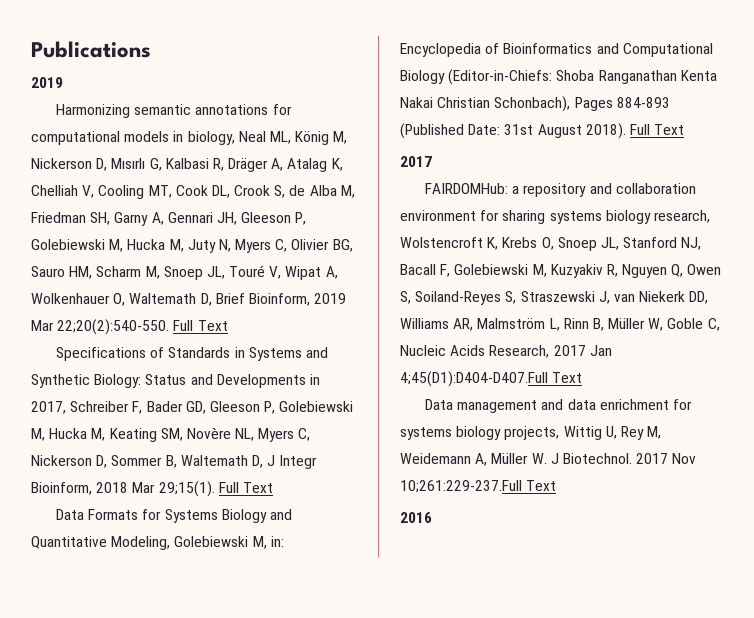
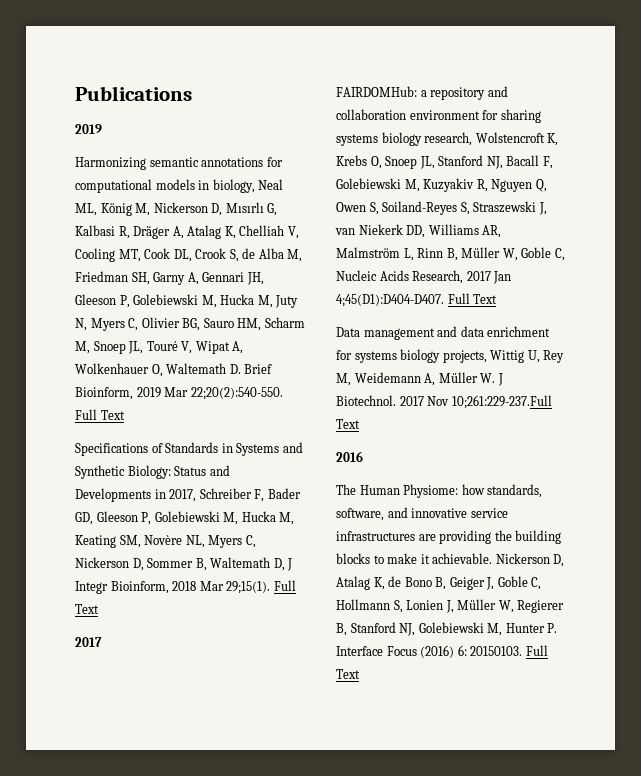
- Harmonizing semantic annotations for computational models in biology, Neal ML, König M, Nickerson D, Mısırlı G, Kalbasi R, Dräger A, Atalag K, Chelliah V, Cooling MT, Cook DL, Crook S, de Alba M, Friedman SH, Garny A, Gennari JH, Gleeson P, Golebiewski M, Hucka M, Juty N, Myers C, Olivier BG, Sauro HM, Scharm M, Snoep JL, Touré V, Wipat A, Wolkenhauer O, Waltemath D, Brief Bioinform, 2019 Mar 22;20(2):540-550.
+ Harmonizing semantic annotations for computational models in biology, Neal ML, König M, Nickerson D, Mısırlı G, Kalbasi R, Dräger A, Atalag K, Chelliah V, Cooling MT, Cook DL, Crook S, de Alba M, Friedman SH, Garny A, Gennari JH, Gleeson P, Golebiewski M, Hucka M, Juty N, Myers C, Olivier BG, Sauro HM, Scharm M, Snoep JL, Touré V, Wipat A, Wolkenhauer O, Waltemath D. Brief Bioinform, 2019 Mar 22;20(2):540-550.
- Data Formats for Systems Biology and Quantitative Modeling, Golebiewski M, in: Encyclopedia of Bioinformatics and Computational Biology (Editor-in-Chiefs: Shoba Ranganathan Kenta Nakai Christian Schonbach), Pages 884-893 (Published Date: 31st August 2018). Full Text
- FAIRDOMHub: a repository and collaboration environment for sharing systems biology research, Wolstencroft K, Krebs O, Snoep JL, Stanford NJ, Bacall F, Golebiewski M, Kuzyakiv R, Nguyen Q, Owen S, Soiland-Reyes S, Straszewski J, van Niekerk DD, Williams AR, Malmström L, Rinn B, Müller W, Goble C, Nucleic Acids Research, 2017 Jan 4;45(D1):D404-D407.Full Text
+ FAIRDOMHub: a repository and collaboration environment for sharing systems biology research, Wolstencroft K, Krebs O, Snoep JL, Stanford NJ, Bacall F, Golebiewski M, Kuzyakiv R, Nguyen Q, Owen S, Soiland-Reyes S, Straszewski J, van Niekerk DD, Williams AR, Malmström L, Rinn B, Müller W, Goble C, Nucleic Acids Research, 2017 Jan 4;45(D1):D404-D407. Full Text
+ The Human Physiome: how standards, software, and innovative service infrastructures are providing the building blocks to make it achievable. Nickerson D, Atalag K, de Bono B, Geiger J, Goble C, Hollmann S, Lonien J, Müller W, Regierer B, Stanford NJ, Golebiewski M, Hunter P. Interface Focus (2016) 6: 20150103. Full Text

